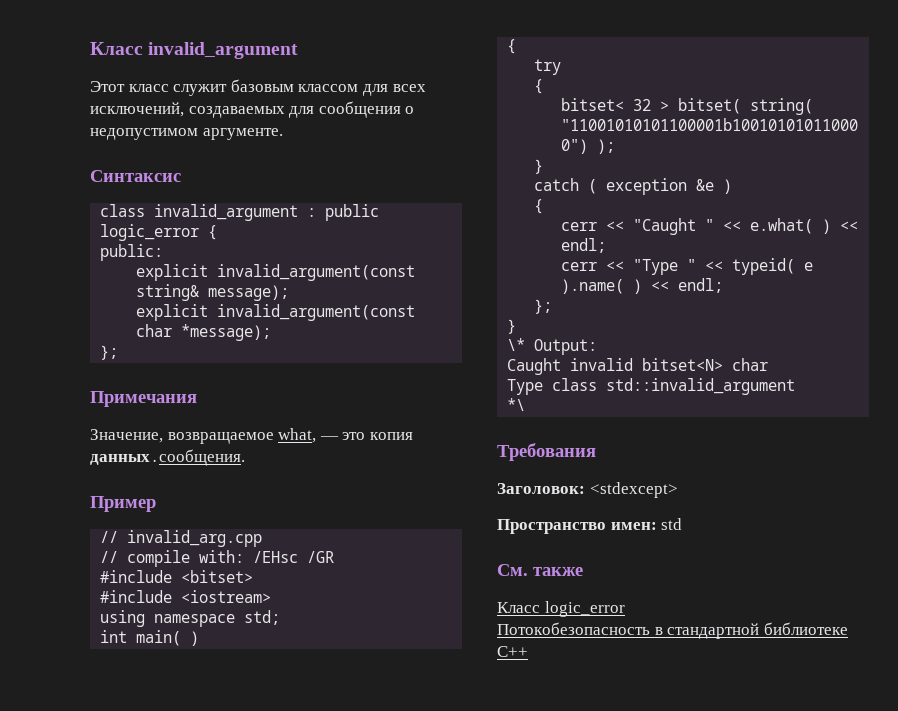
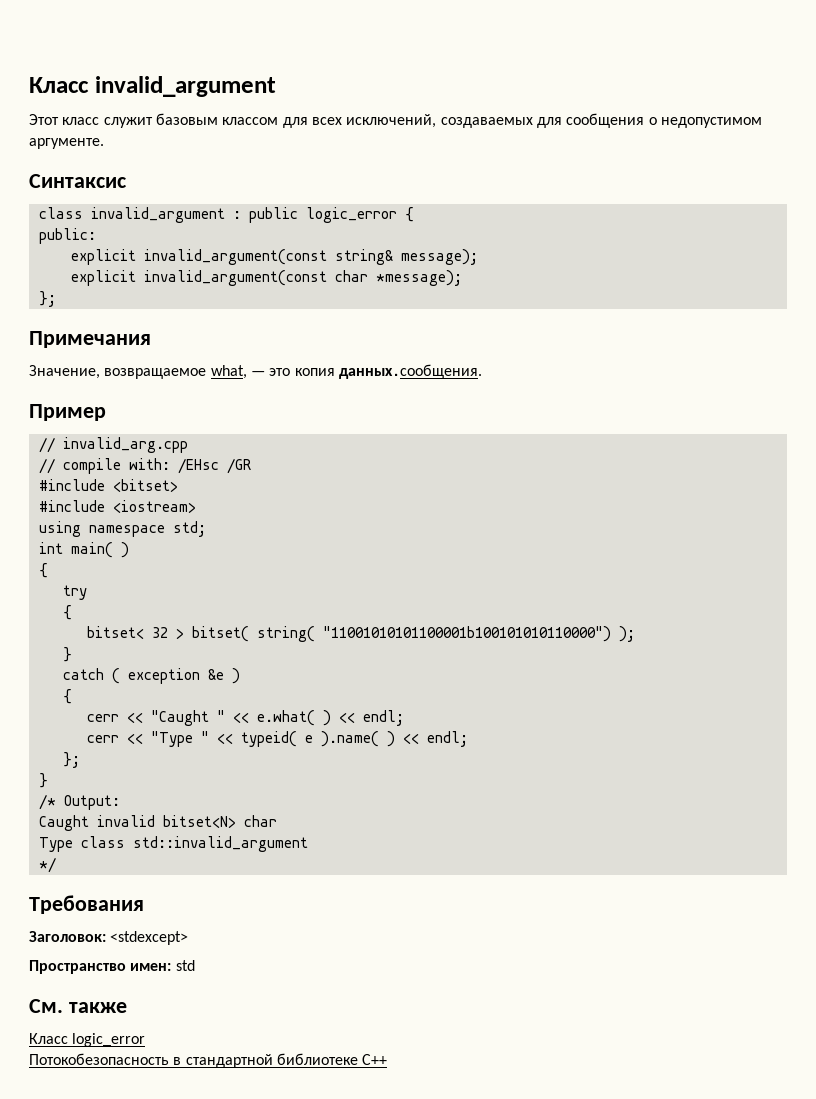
- \* Output:
+ /* Output:
- *\
+ */

